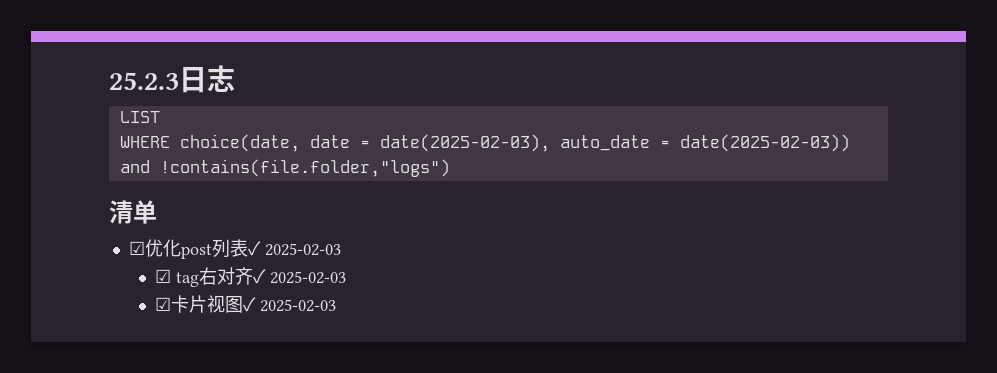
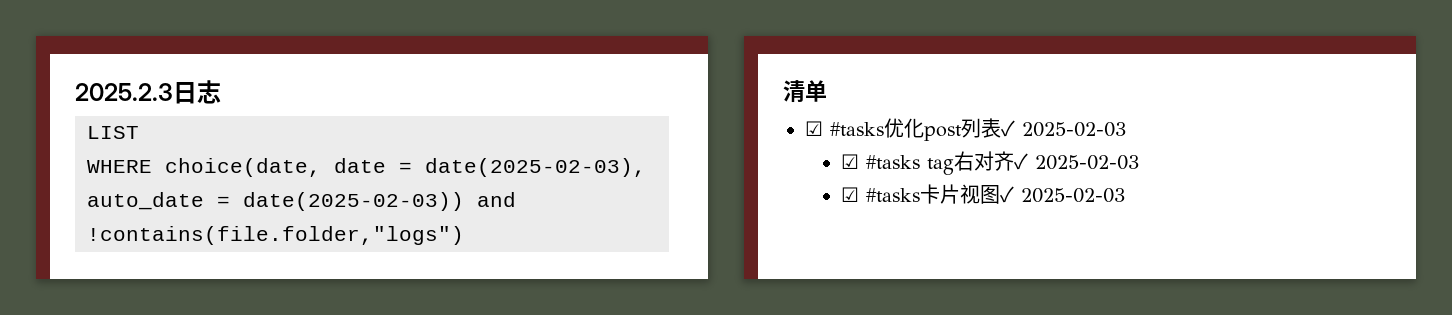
- 25.2.3日志
+ 2025.2.3日志
- ☑优化post列表✓ 2025-02-03
+ ☑ #tasks优化post列表✓ 2025-02-03
- ☑ tag右对齐✓ 2025-02-03
+ ☑ #tasks tag右对齐✓ 2025-02-03
- ☑卡片视图✓ 2025-02-03
+ ☑ #tasks卡片视图✓ 2025-02-03

